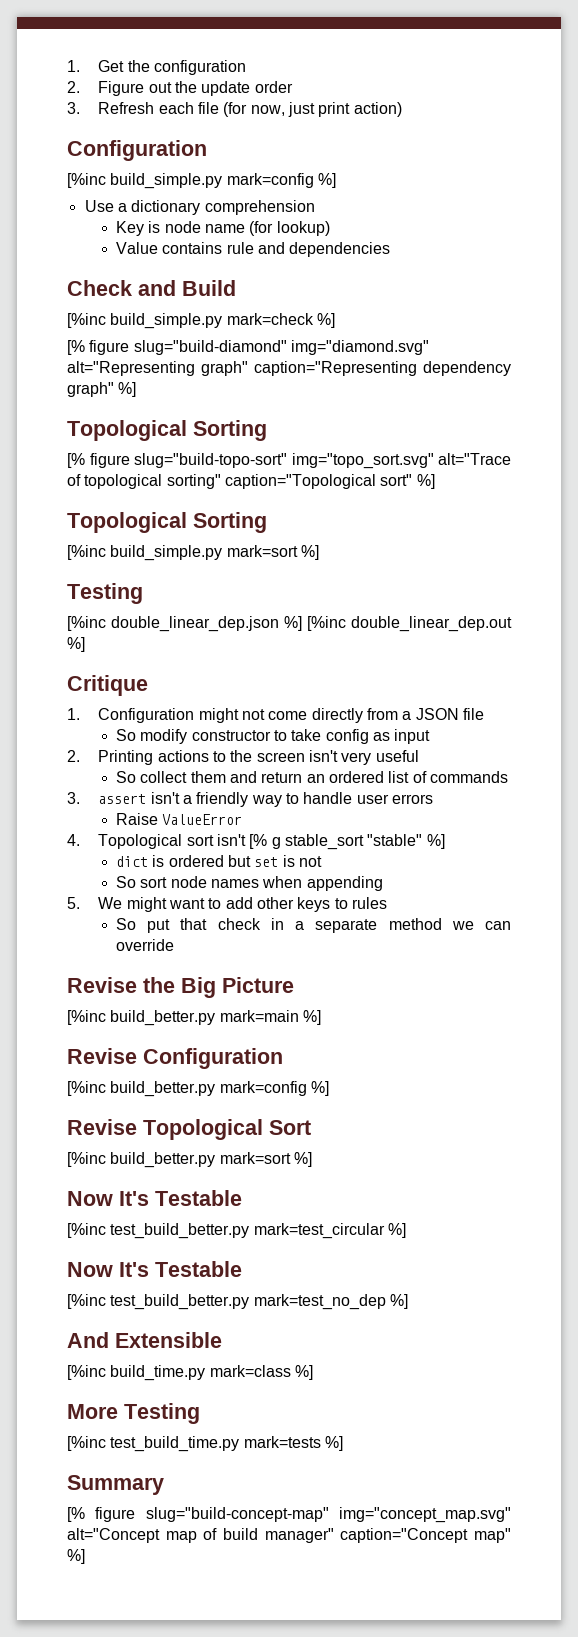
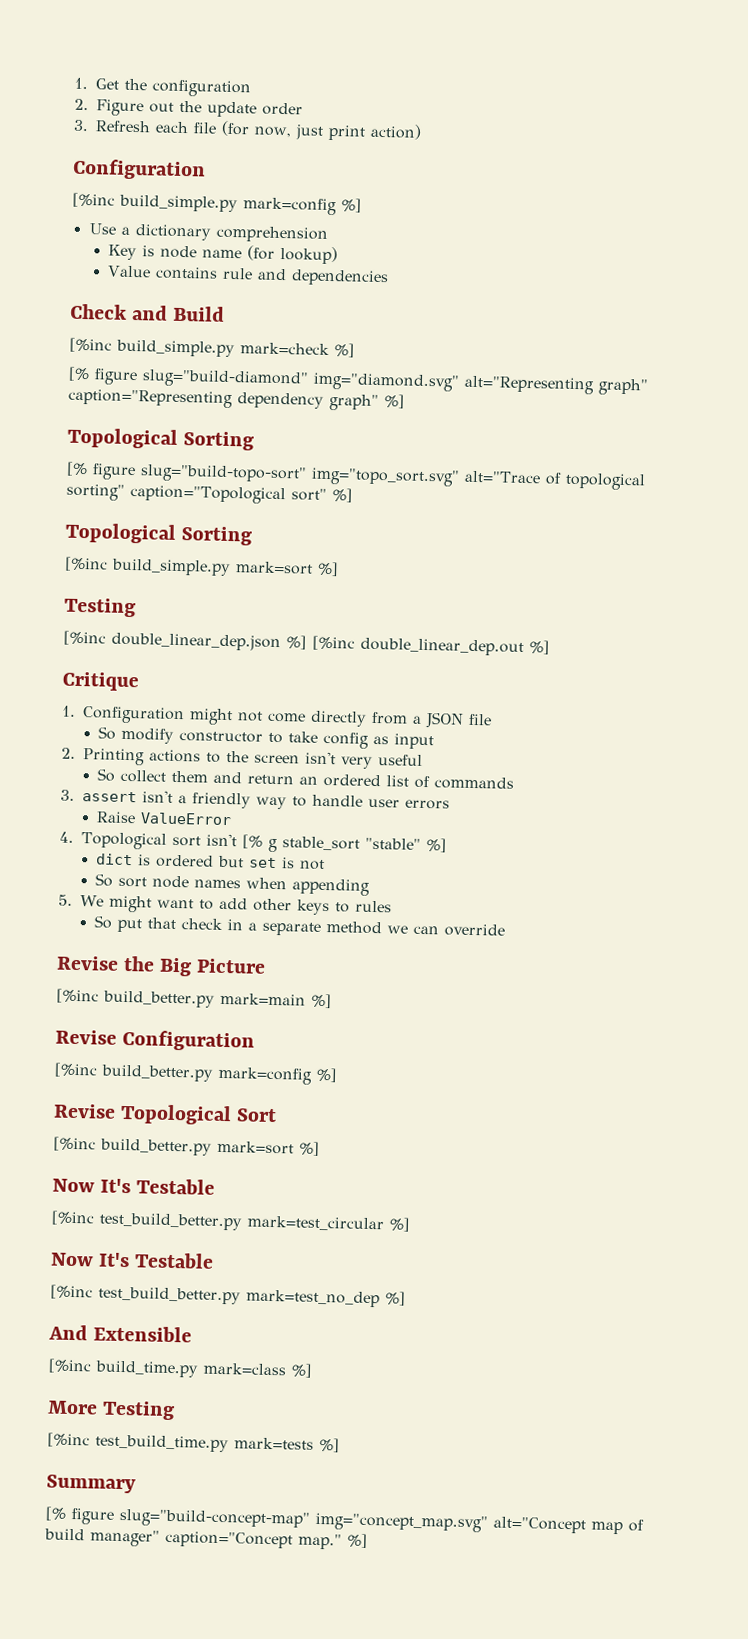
- [% figure slug="build-concept-map" img="concept_map.svg" alt="Concept map of build manager" caption="Concept map" %]
+ [% figure slug="build-concept-map" img="concept_map.svg" alt="Concept map of build manager" caption="Concept map." %]

